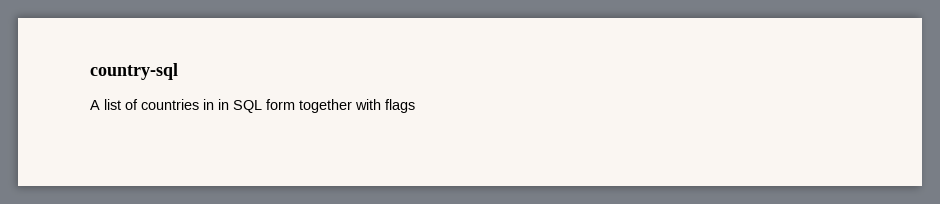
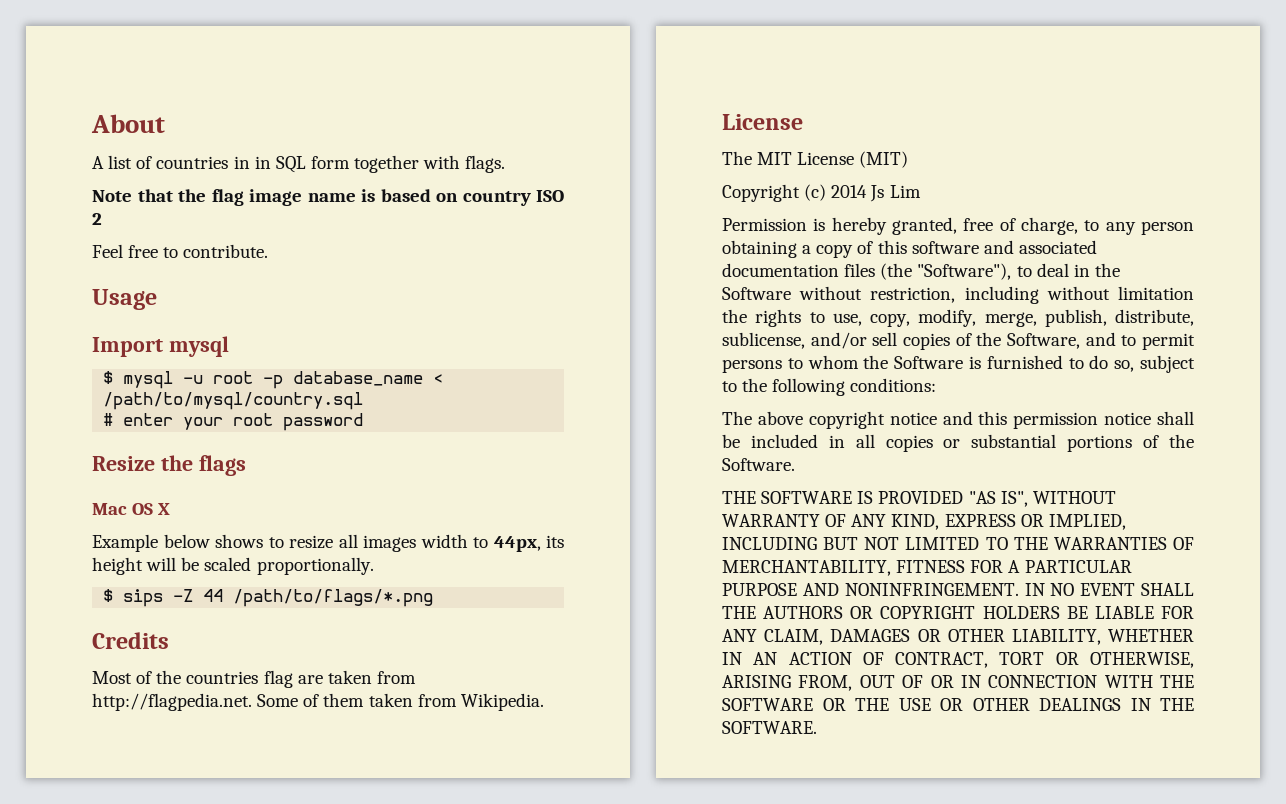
- country-sql
+ About
- A list of countries in in SQL form together with flags
+ A list of countries in in SQL form together with flags.
+ Note that the flag image name is based on country ISO 2
+ Feel free to contribute.
+ Usage
+ Import mysql
+ $ mysql -u root -p database_name < /path/to/mysql/country.sql
+ # enter your root password
+ Resize the flags
+ Mac OS X
+ Example below shows to resize all images width to 44px, its height will be scaled proportionally.
+ $ sips -Z 44 /path/to/flags/*.png
+ Credits
+ Most of the countries flag are taken from http://flagpedia.net. Some of them taken from Wikipedia.
+ License
+ The MIT License (MIT)
+ Copyright (c) 2014 Js Lim
+ Permission is hereby granted, free of charge, to any person obtaining a copy of this software and associated documentation files (the "Software"), to deal in the Software without restriction, including without limitation the rights to use, copy, modify, merge, publish, distribute, sublicense, and/or sell copies of the Software, and to permit persons to whom the Software is furnished to do so, subject to the following conditions:
+ The above copyright notice and this permission notice shall be included in all copies or substantial portions of the Software.
+ THE SOFTWARE IS PROVIDED "AS IS", WITHOUT WARRANTY OF ANY KIND, EXPRESS OR IMPLIED, INCLUDING BUT NOT LIMITED TO THE WARRANTIES OF MERCHANTABILITY, FITNESS FOR A PARTICULAR PURPOSE AND NONINFRINGEMENT. IN NO EVENT SHALL THE AUTHORS OR COPYRIGHT HOLDERS BE LIABLE FOR ANY CLAIM, DAMAGES OR OTHER LIABILITY, WHETHER IN AN ACTION OF CONTRACT, TORT OR OTHERWISE, ARISING FROM, OUT OF OR IN CONNECTION WITH THE SOFTWARE OR THE USE OR OTHER DEALINGS IN THE SOFTWARE.

